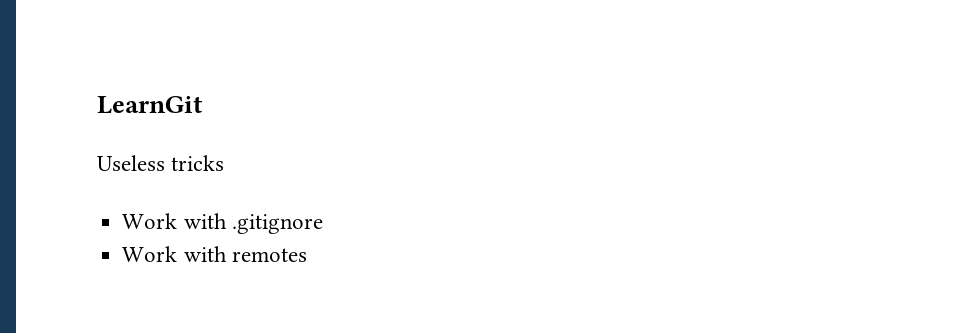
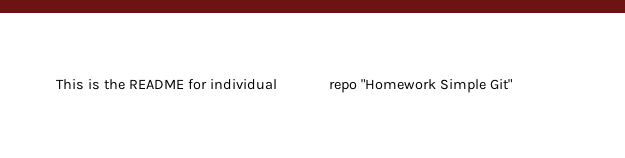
- LearnGit
- Useless tricks
- Work with .gitignore
- Work with remotes
+ This is the README for individual repo "Homework Simple Git"

